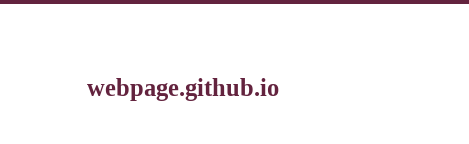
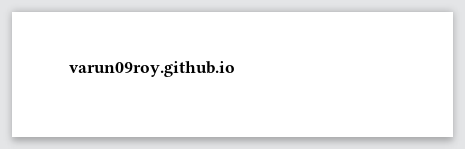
- webpage.github.io
+ varun09roy.github.io

